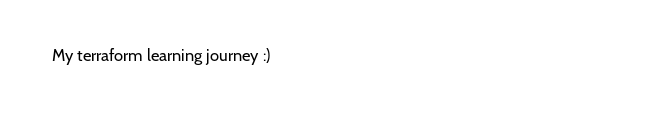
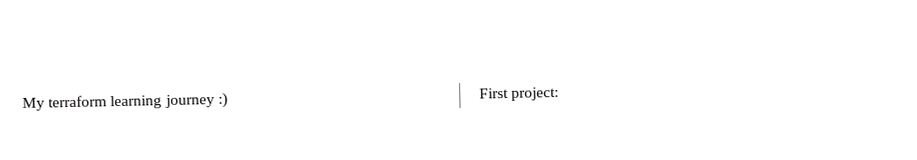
+ First project:

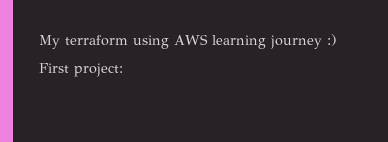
- My terraform learning journey :)
+ My terraform using AWS learning journey :)

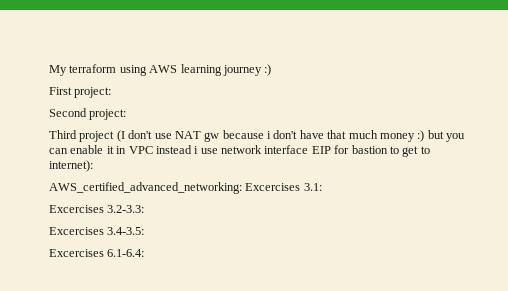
+ Second project:
+ Third project (I don't use NAT gw because i don't have that much money :) but you can enable it in VPC instead i use network interface EIP for bastion to get to internet):
+ AWS_certified_advanced_networking: Excercises 3.1:
+ Excercises 3.2-3.3:
+ Excercises 3.4-3.5:
+ Excercises 6.1-6.4:

